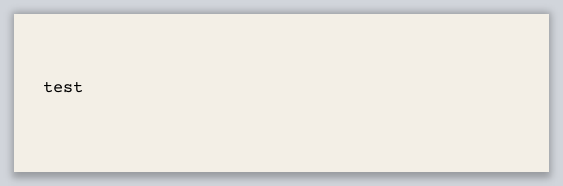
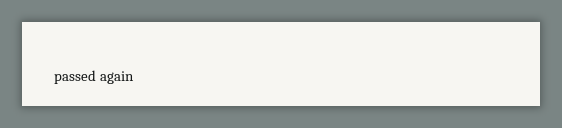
- test
+ passed again

